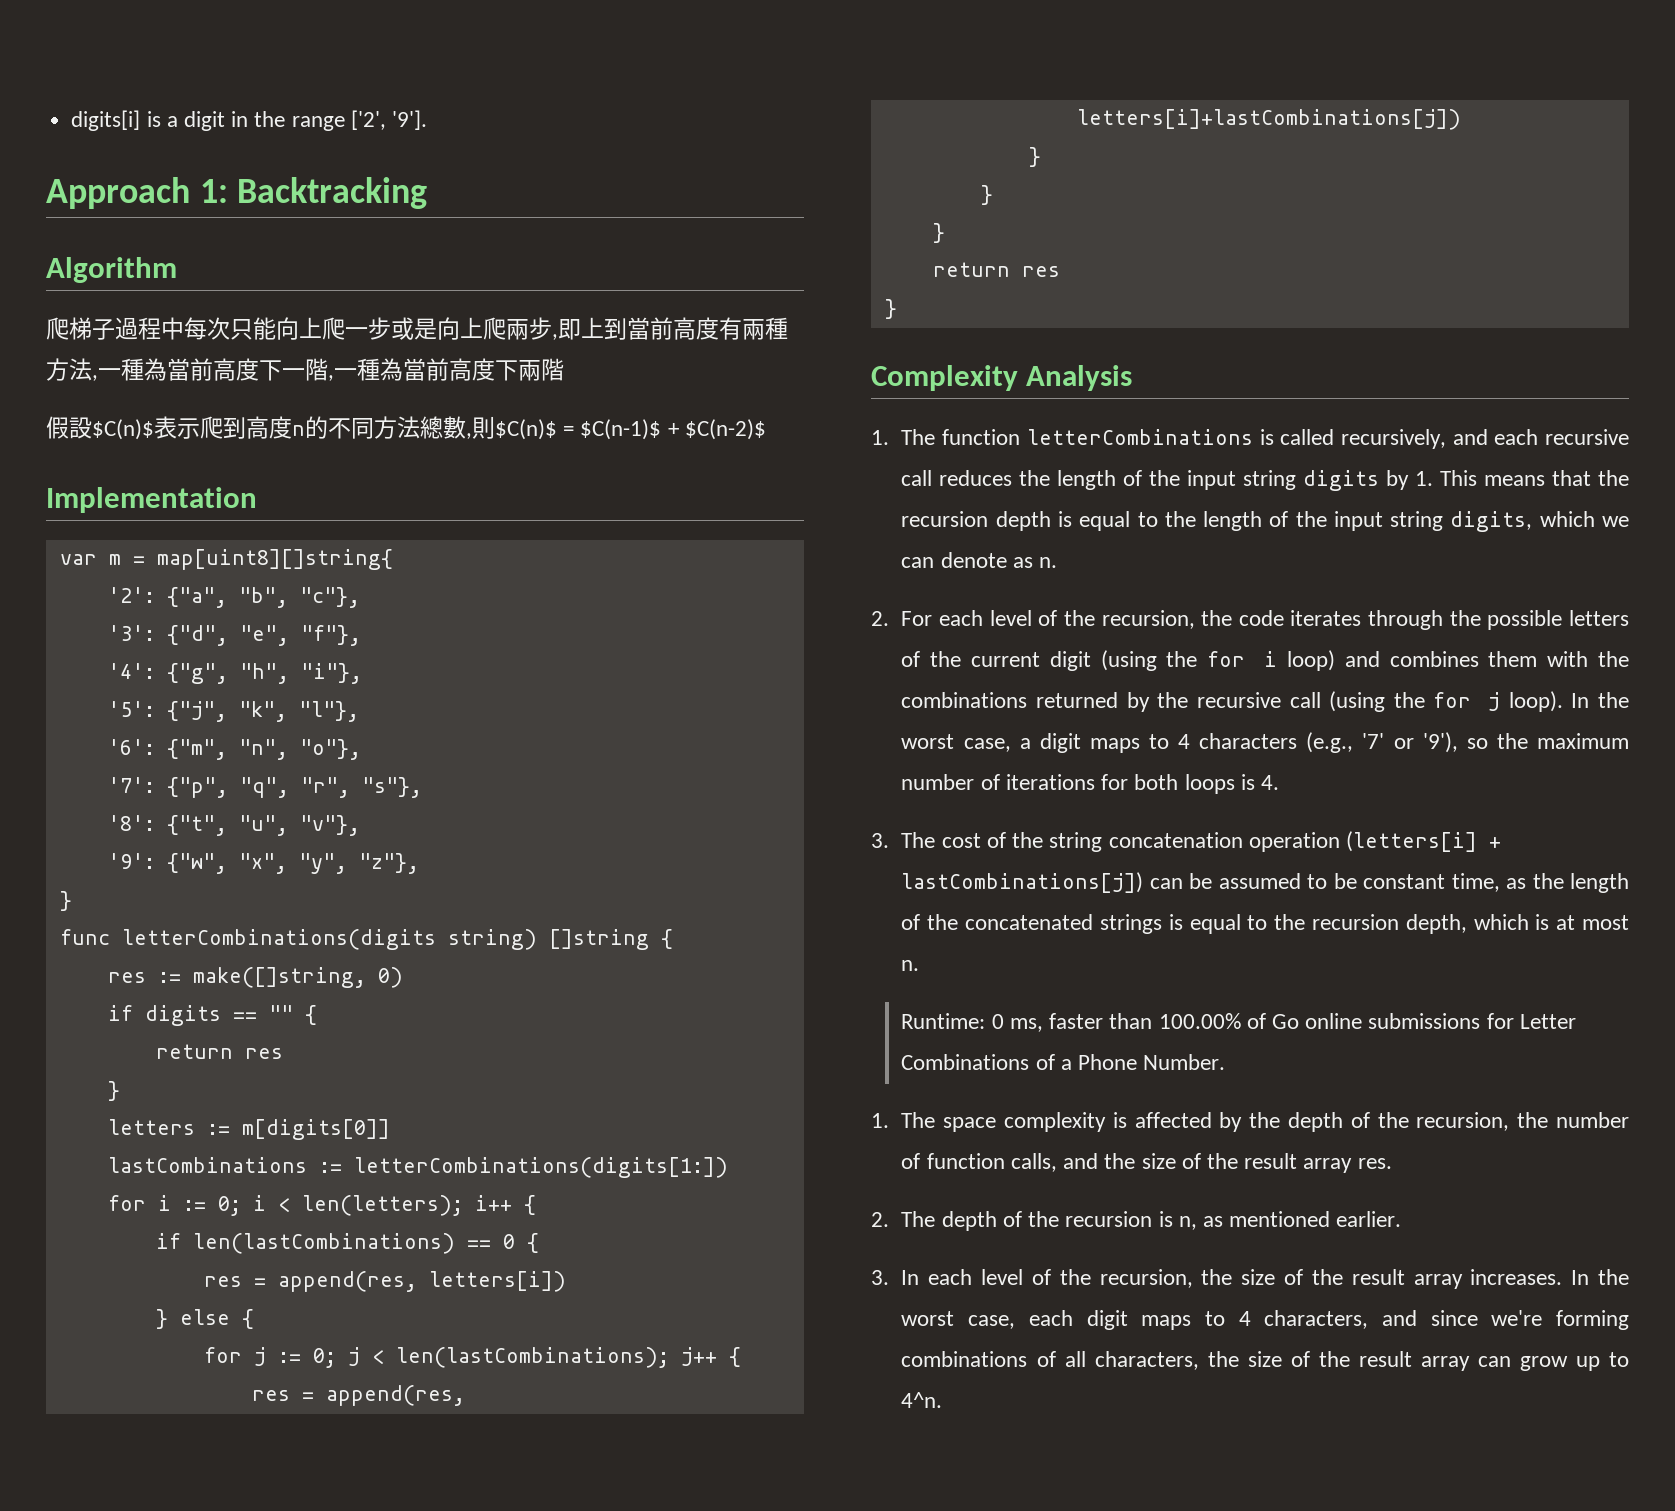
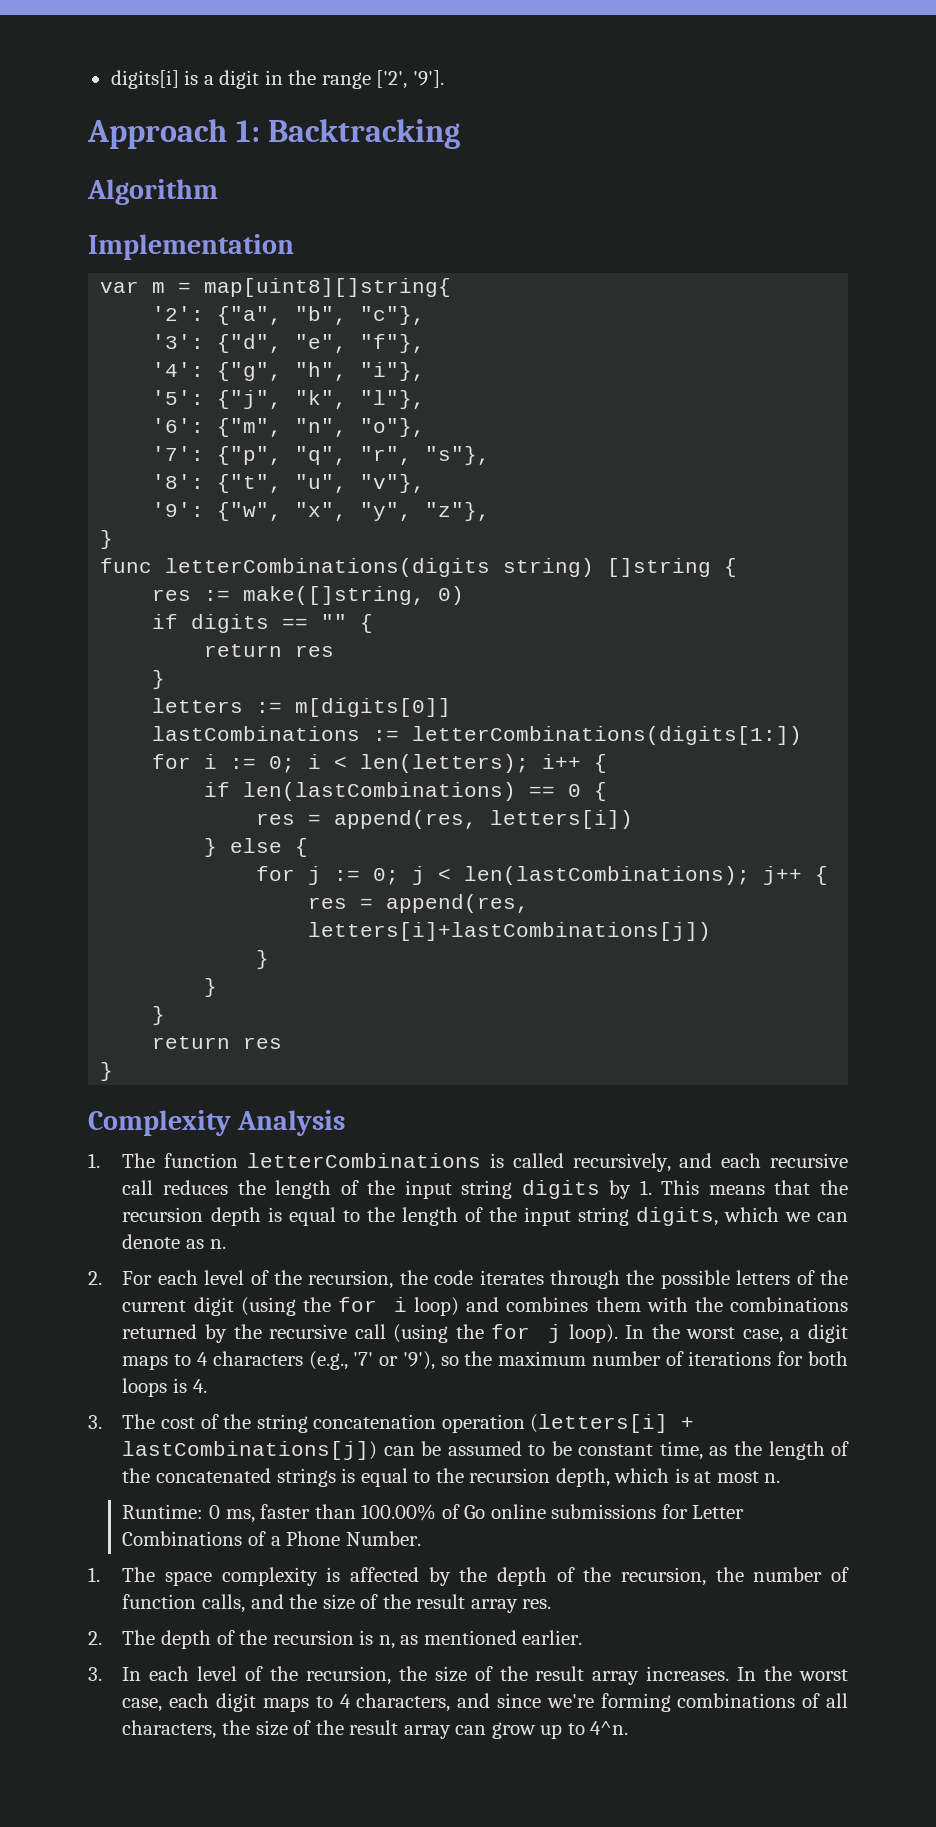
- 爬梯子過程中每次只能向上爬一步或是向上爬兩步,即上到當前高度有兩種方法,一種為當前高度下一階,一種為當前高度下兩階
- 假設$C(n)$表示爬到高度n的不同方法總數,則$C(n)$ = $C(n-1)$ + $C(n-2)$

